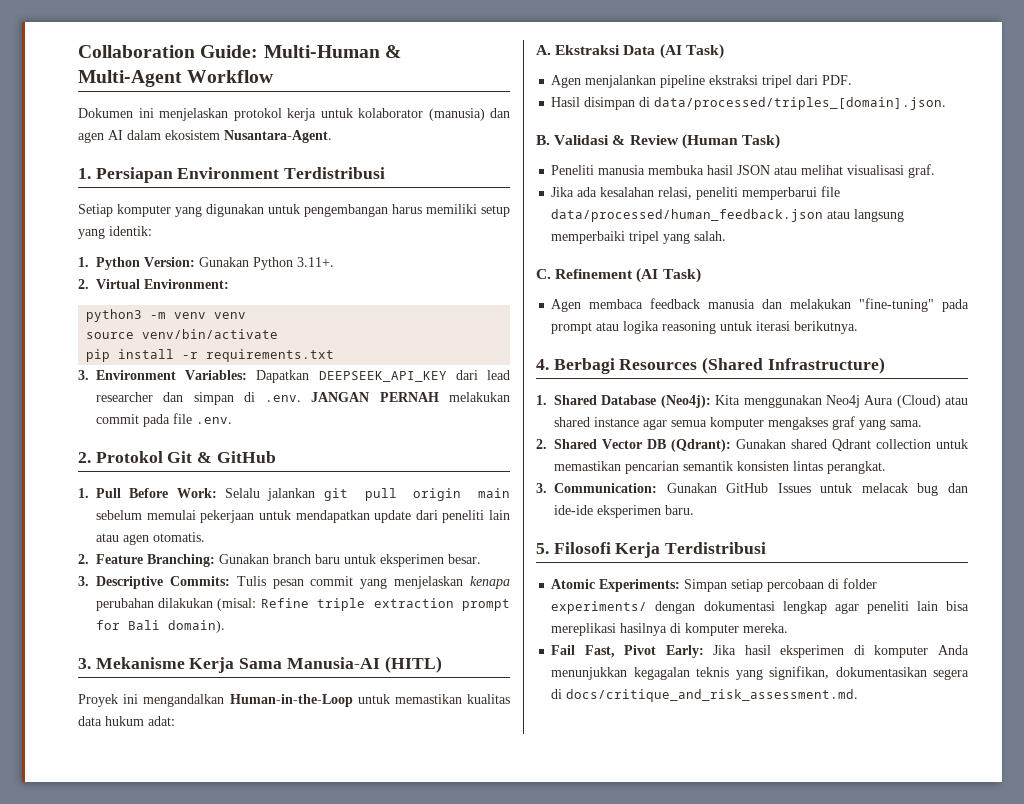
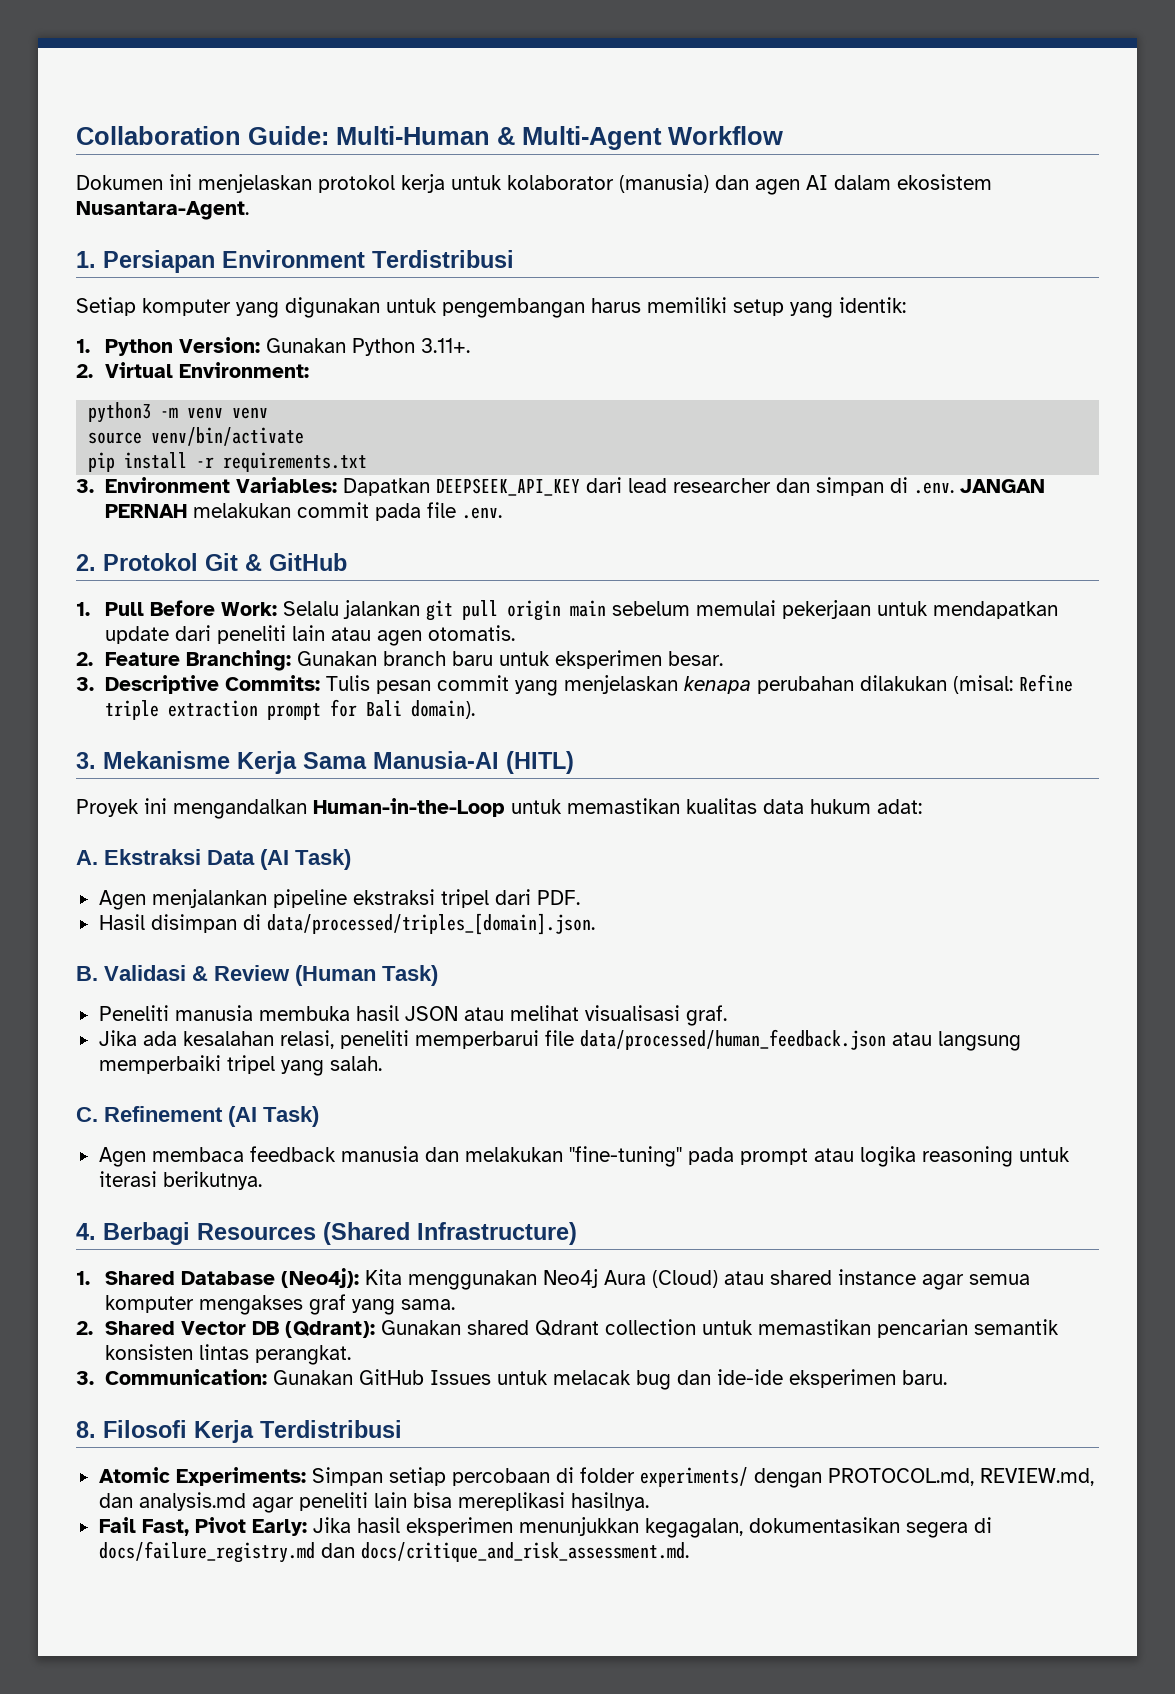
- 5. Filosofi Kerja Terdistribusi
+ 8. Filosofi Kerja Terdistribusi
- Atomic Experiments: Simpan setiap percobaan di folder experiments/ dengan dokumentasi lengkap agar peneliti lain bisa mereplikasi hasilnya di komputer mereka.
+ Atomic Experiments: Simpan setiap percobaan di folder experiments/ dengan PROTOCOL.md, REVIEW.md, dan analysis.md agar peneliti lain bisa mereplikasi hasilnya.
- Fail Fast, Pivot Early: Jika hasil eksperimen di komputer Anda menunjukkan kegagalan teknis yang signifikan, dokumentasikan segera di docs/critique_and_risk_assessment.md.
+ Fail Fast, Pivot Early: Jika hasil eksperimen menunjukkan kegagalan, dokumentasikan segera di docs/failure_registry.md dan docs/critique_and_risk_assessment.md.

